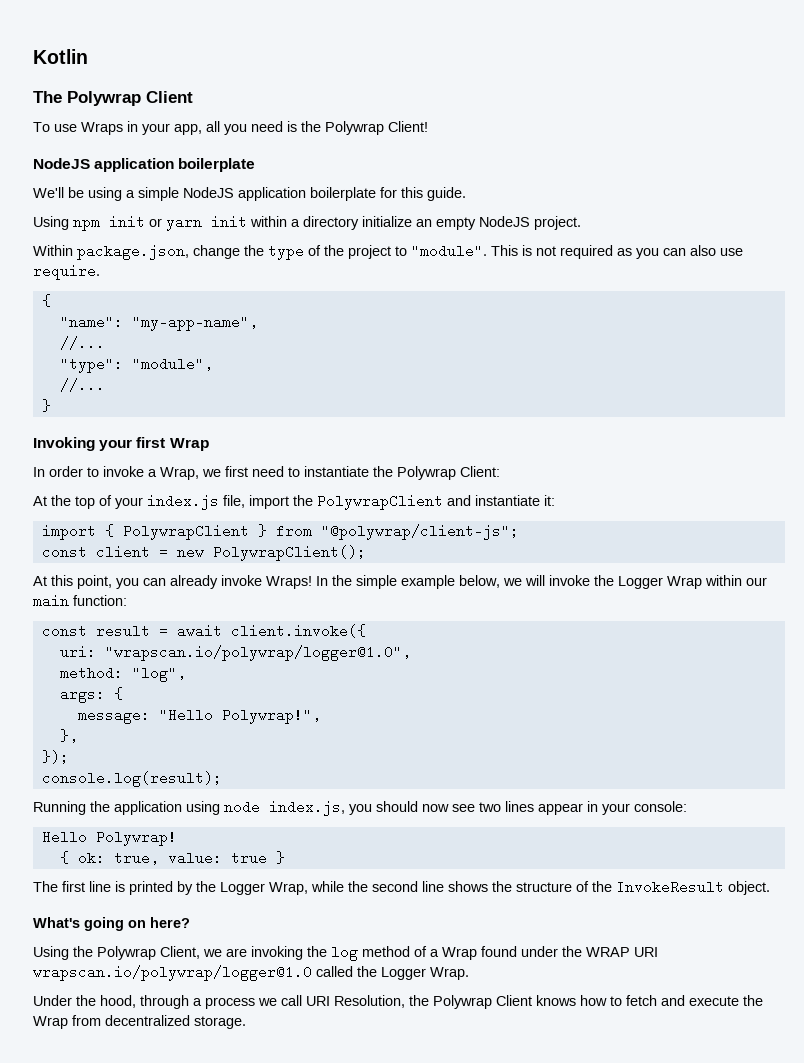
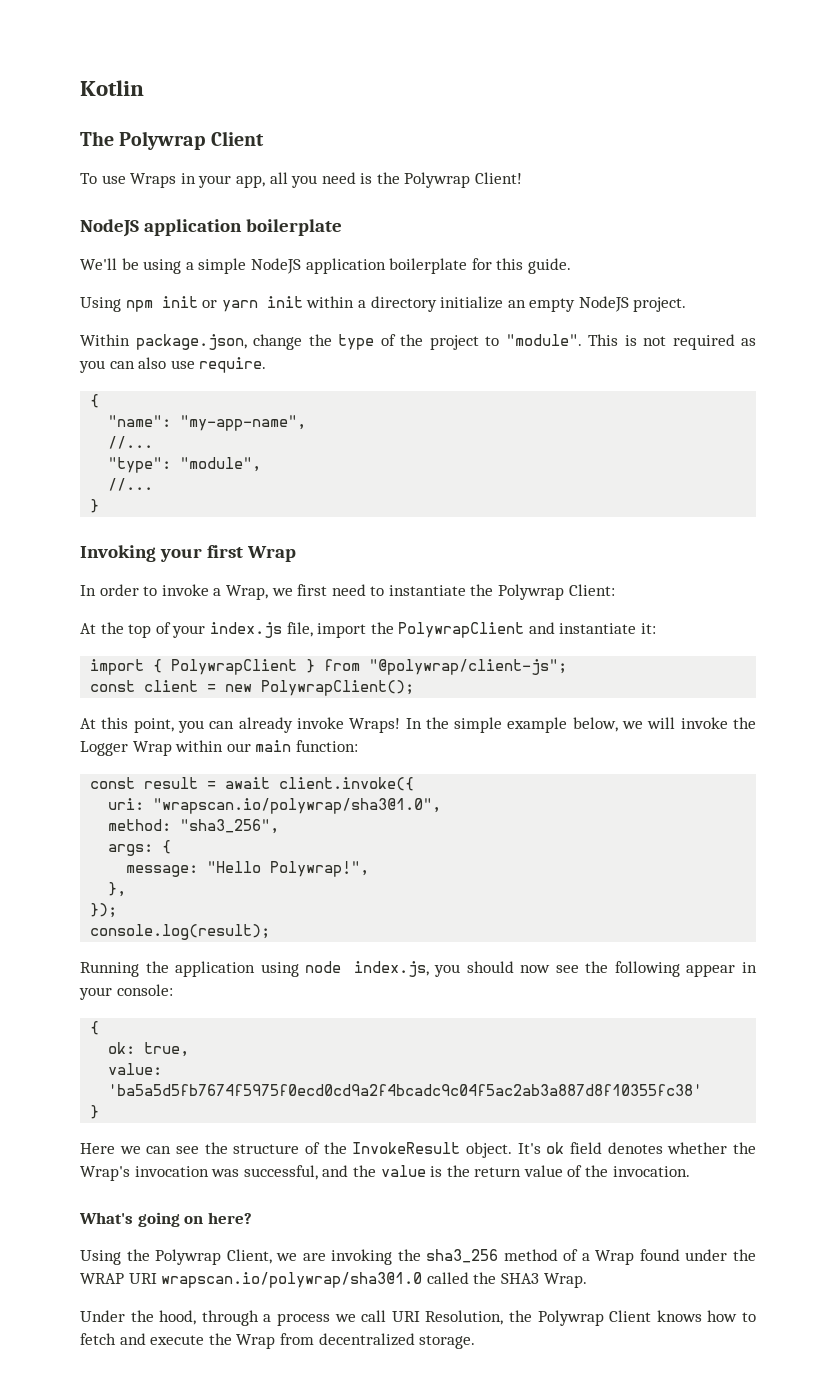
- uri: "wrapscan.io/polywrap/logger@1.0",
+ uri: "wrapscan.io/polywrap/sha3@1.0",
- method: "log",
+ method: "sha3_256",
- Running the application using node index.js, you should now see two lines appear in your console:
- Hello Polywrap!
- { ok: true, value: true }
- The first line is printed by the Logger Wrap, while the second line shows the structure of the InvokeResult object.
+ Running the application using node index.js, you should now see the following appear in your console:
+ {
+ ok: true,
+ value: 'ba5a5d5fb7674f5975f0ecd0cd9a2f4bcadc9c04f5ac2ab3a887d8f10355fc38'
+ }
+ Here we can see the structure of the InvokeResult object. It's ok field denotes whether the Wrap's invocation was successful, and the value is the return value of the invocation.
- Using the Polywrap Client, we are invoking the log method of a Wrap found under the WRAP URI wrapscan.io/polywrap/logger@1.0 called the Logger Wrap.
+ Using the Polywrap Client, we are invoking the sha3_256 method of a Wrap found under the WRAP URI wrapscan.io/polywrap/sha3@1.0 called the SHA3 Wrap.

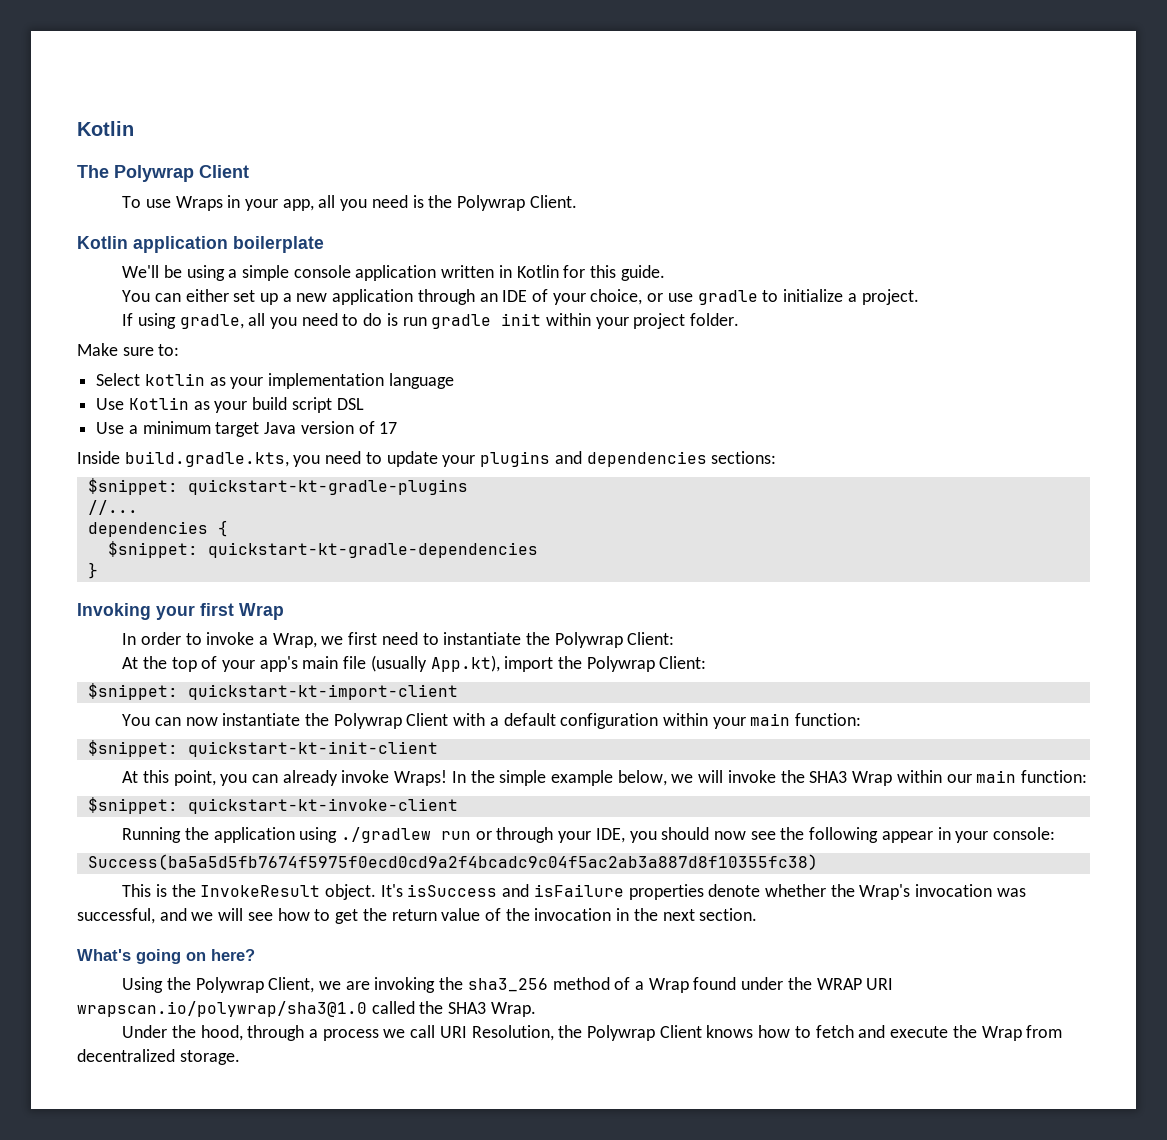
- To use Wraps in your app, all you need is the Polywrap Client!
- NodeJS application boilerplate
+ To use Wraps in your app, all you need is the Polywrap Client.
+ Kotlin application boilerplate
- We'll be using a simple NodeJS application boilerplate for this guide.
- Using npm init or yarn init within a directory initialize an empty NodeJS project.
- Within package.json, change the type of the project to "module". This is not required as you can also use require.
- {
- "name": "my-app-name",
+ We'll be using a simple console application written in Kotlin for this guide.
+ You can either set up a new application through an IDE of your choice, or use gradle to initialize a project.
+ If using gradle, all you need to do is run gradle init within your project folder.
+ Make sure to:
+ Select kotlin as your implementation language
+ Use Kotlin as your build script DSL
+ Use a minimum target Java version of 17
+ Inside build.gradle.kts, you need to update your plugins and dependencies sections:
+ $snippet: quickstart-kt-gradle-plugins
  //...
- "type": "module",
- //...
+ dependencies {
+ $snippet: quickstart-kt-gradle-dependencies
- At the top of your index.js file, import the PolywrapClient and instantiate it:
- import { PolywrapClient } from "@polywrap/client-js";
- const client = new PolywrapClient();
+ At the top of your app's main file (usually App.kt), import the Polywrap Client:
+ $snippet: quickstart-kt-import-client
+ You can now instantiate the Polywrap Client with a default configuration within your main function:
+ $snippet: quickstart-kt-init-client
- In the simple example below, we will invoke the Logger Wrap within our main function:
+ In the simple example below, we will invoke the SHA3 Wrap within our main function:
- const result = await client.invoke({
- uri: "wrapscan.io/polywrap/sha3@1.0",
- method: "sha3_256",
- args: {
- message: "Hello Polywrap!",
- },
- });
- console.log(result);
- Running the application using node index.js, you should now see the following appear in your console:
- {
- ok: true,
- value: 'ba5a5d5fb7674f5975f0ecd0cd9a2f4bcadc9c04f5ac2ab3a887d8f10355fc38'
- }
- Here we can see the structure of the InvokeResult object. It's ok field denotes whether the Wrap's invocation was successful, and the value is the return value of the invocation.
+ $snippet: quickstart-kt-invoke-client
+ Running the application using ./gradlew run or through your IDE, you should now see the following appear in your console:
+ Success(ba5a5d5fb7674f5975f0ecd0cd9a2f4bcadc9c04f5ac2ab3a887d8f10355fc38)
+ This is the InvokeResult object. It's isSuccess and isFailure properties denote whether the Wrap's invocation was successful, and we will see how to get the return value of the invocation in the next section.

